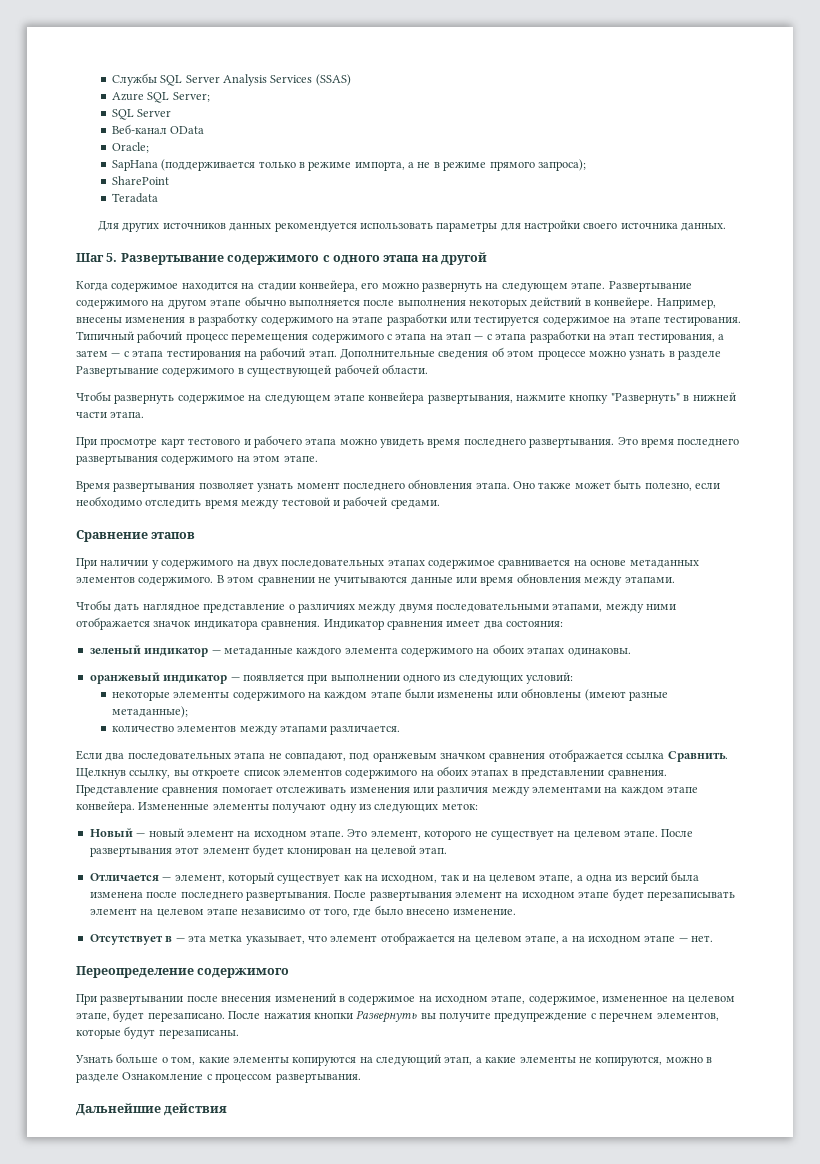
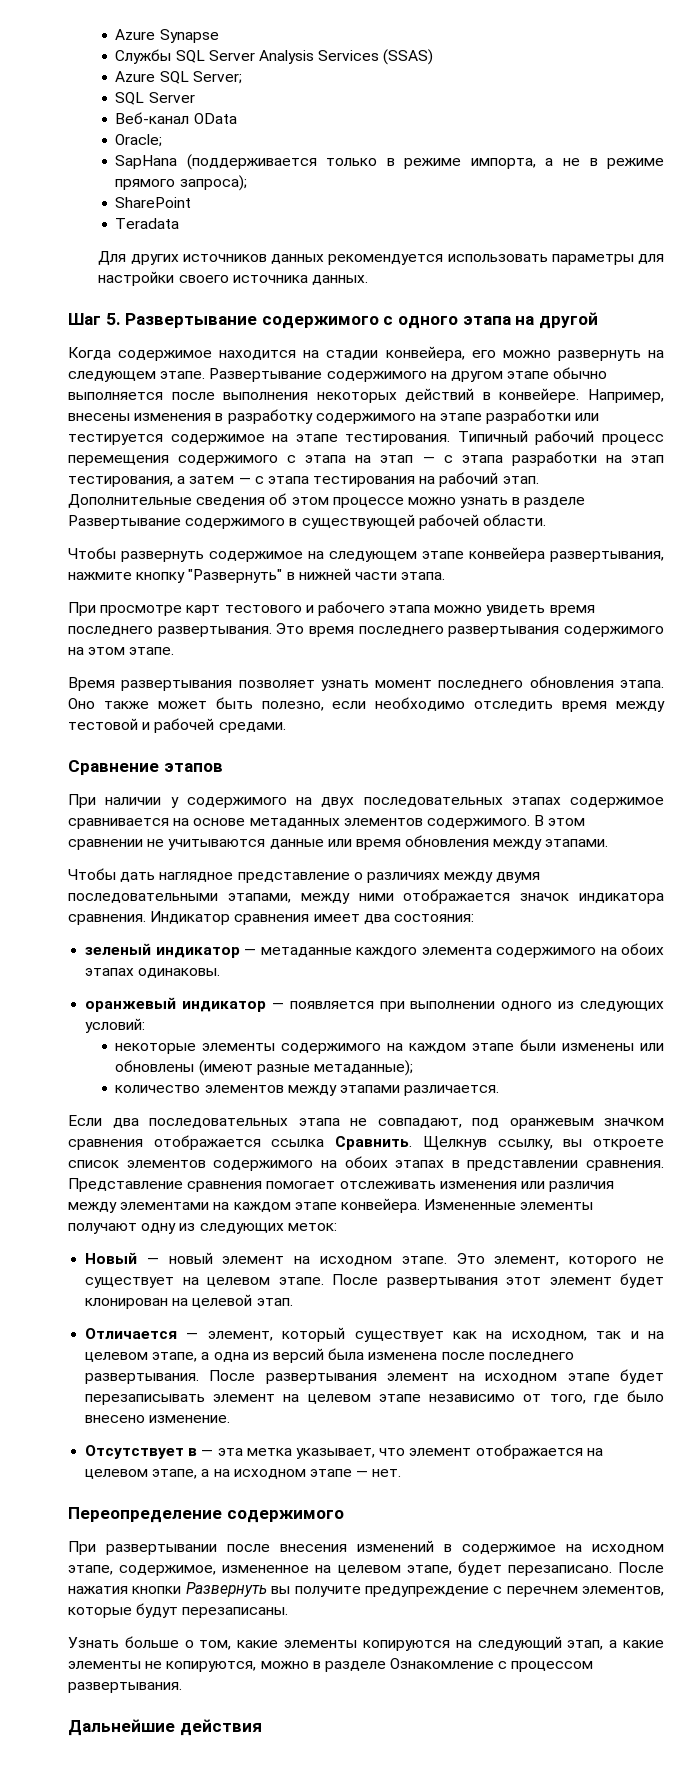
+ Azure Synapse

